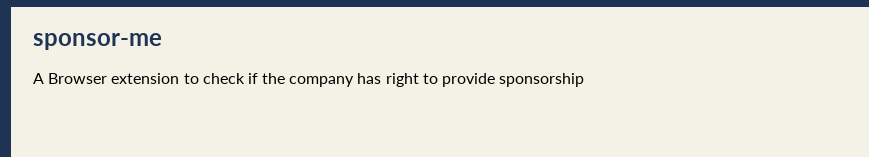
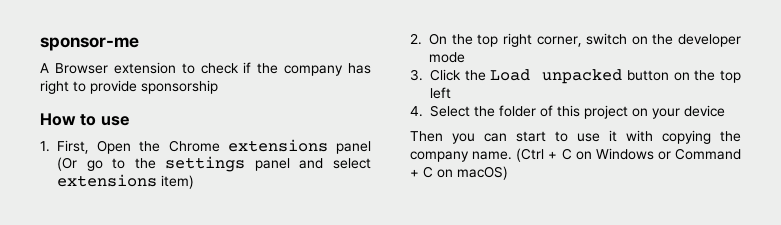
+ How to use
+ 1. First, Open the Chrome extensions panel (Or go to the settings panel and select extensions item)
+ 2. On the top right corner, switch on the developer mode
+ 3. Click the Load unpacked button on the top left
+ 4. Select the folder of this project on your device
+ Then you can start to use it with copying the company name. (Ctrl + C on Windows or Command + C on macOS)

